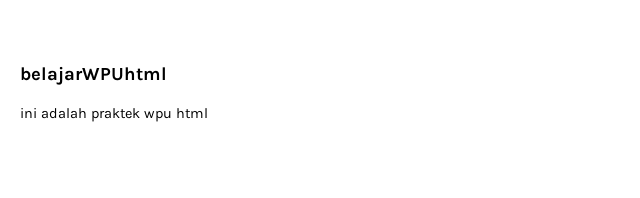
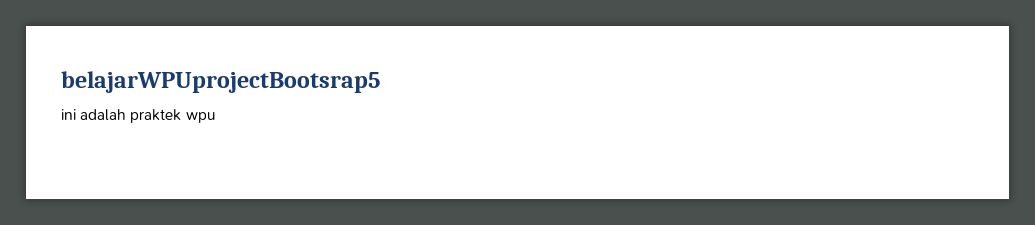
- belajarWPUhtml
+ belajarWPUprojectBootsrap5
- ini adalah praktek wpu html
+ ini adalah praktek wpu

